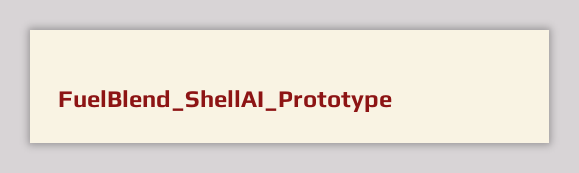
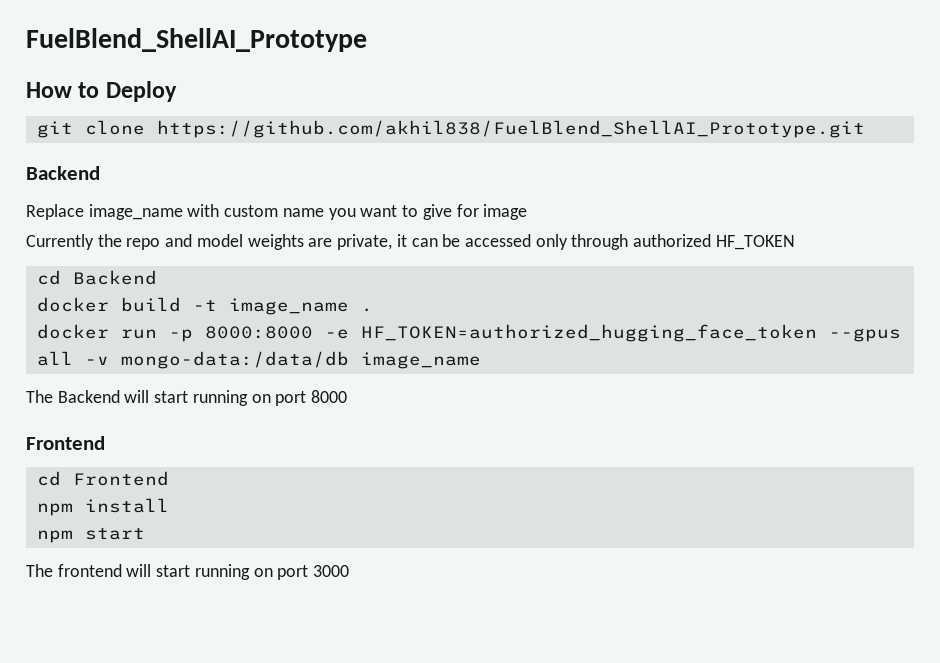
+ How to Deploy
+ git clone https://github.com/akhil838/FuelBlend_ShellAI_Prototype.git
+ Backend
+ Replace image_name with custom name you want to give for image
+ Currently the repo and model weights are private, it can be accessed only through authorized HF_TOKEN
+ cd Backend
+ docker build -t image_name .
+ docker run -p 8000:8000 -e HF_TOKEN=authorized_hugging_face_token --gpus all -v mongo-data:/data/db image_name
+ The Backend will start running on port 8000
+ Frontend
+ cd Frontend
+ npm install
+ npm start
+ The frontend will start running on port 3000

